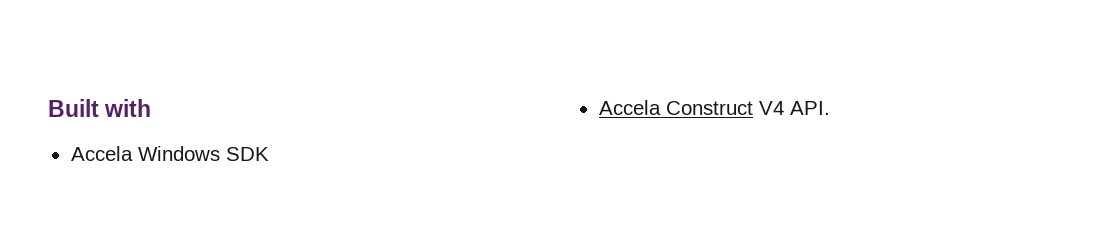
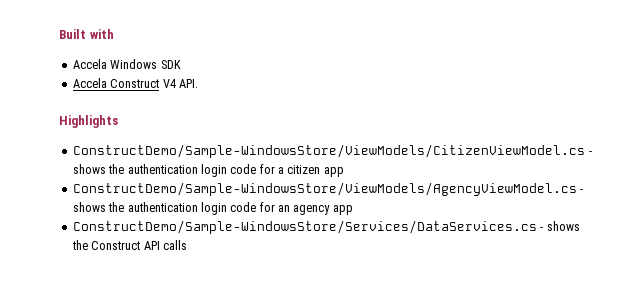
+ Highlights
+ ConstructDemo/Sample-WindowsStore/ViewModels/CitizenViewModel.cs - shows the authentication login code for a citizen app
+ ConstructDemo/Sample-WindowsStore/ViewModels/AgencyViewModel.cs - shows the authentication login code for an agency app
+ ConstructDemo/Sample-WindowsStore/Services/DataServices.cs - shows the Construct API calls

